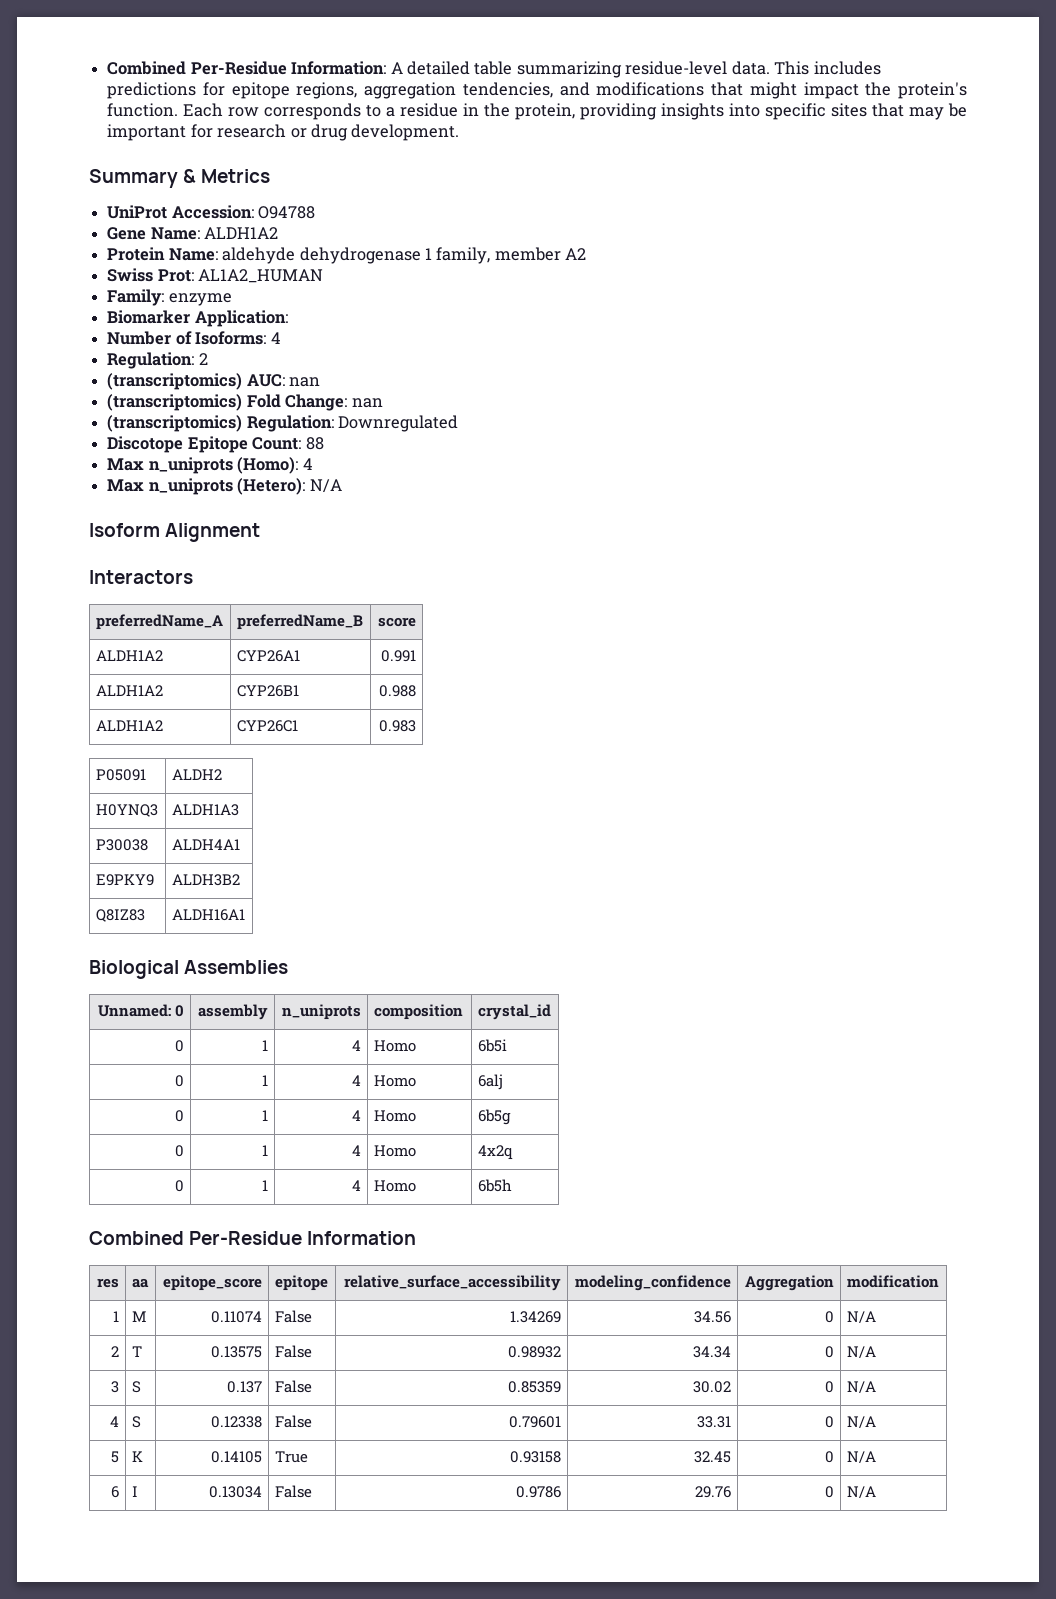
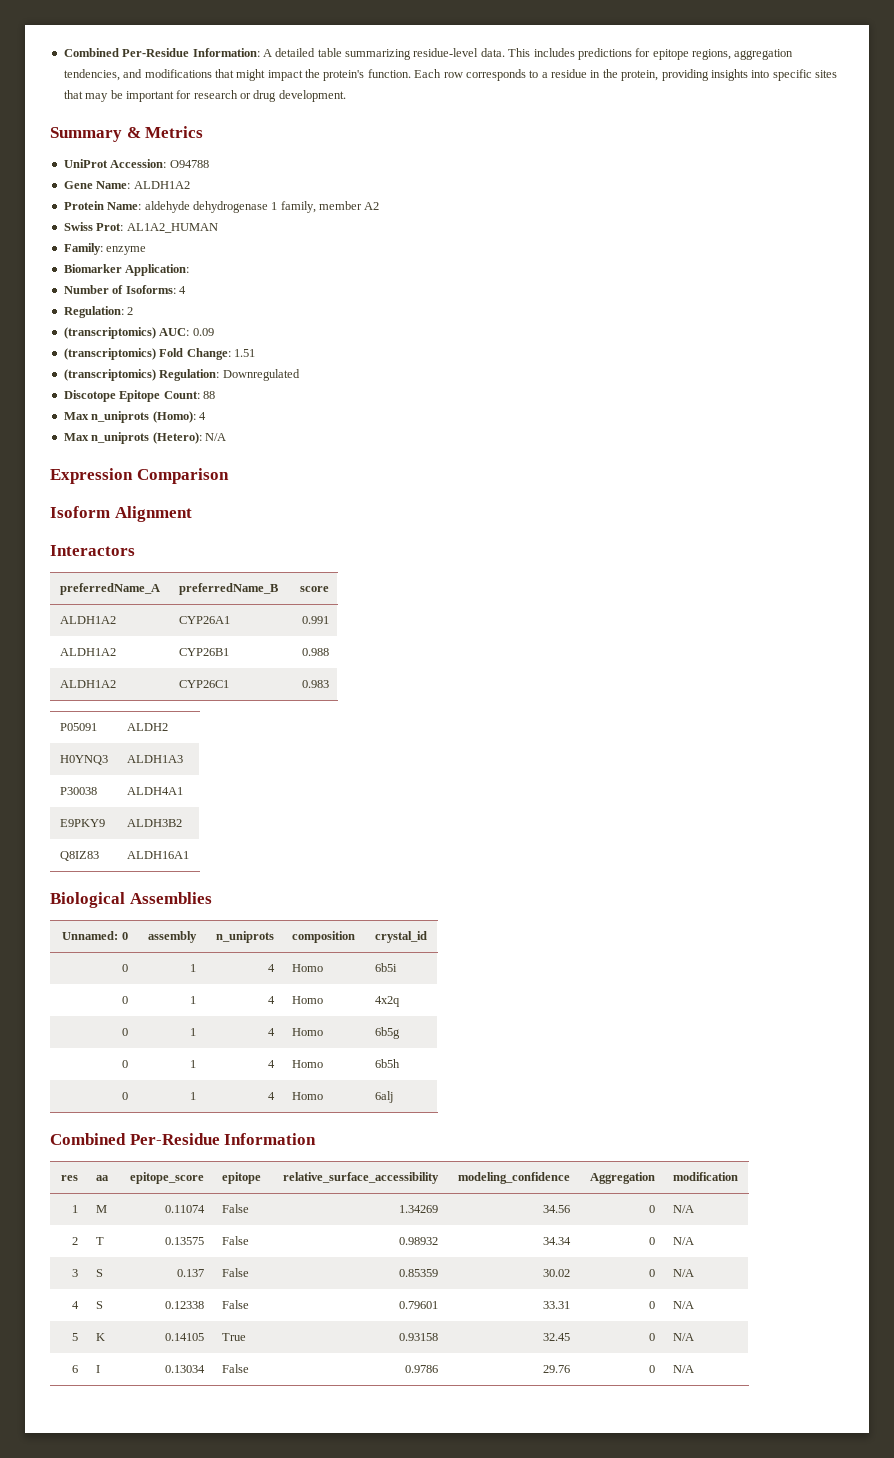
- (transcriptomics) AUC: nan
+ (transcriptomics) AUC: 0.09
- (transcriptomics) Fold Change: nan
+ (transcriptomics) Fold Change: 1.51
+ Expression Comparison
- 0 | 1 | 4 | Homo | 6alj
+ 0 | 1 | 4 | Homo | 4x2q
- 0 | 1 | 4 | Homo | 4x2q
  0 | 1 | 4 | Homo | 6b5h
+ 0 | 1 | 4 | Homo | 6alj

